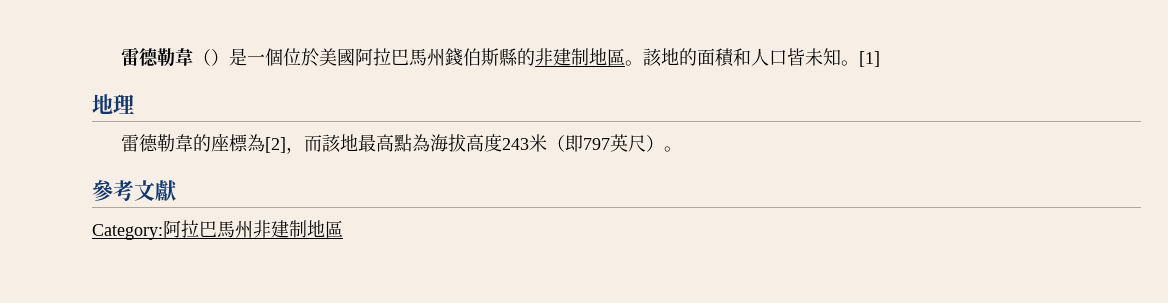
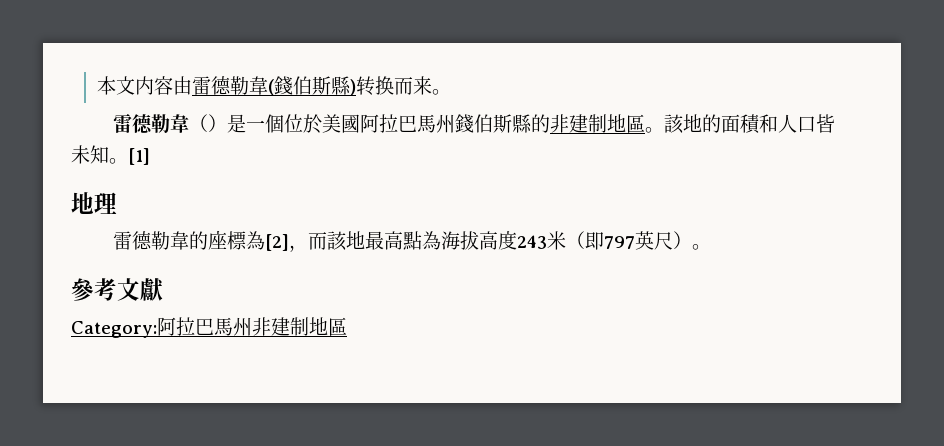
+ 本文内容由雷德勒韋(錢伯斯縣)转换而来。

